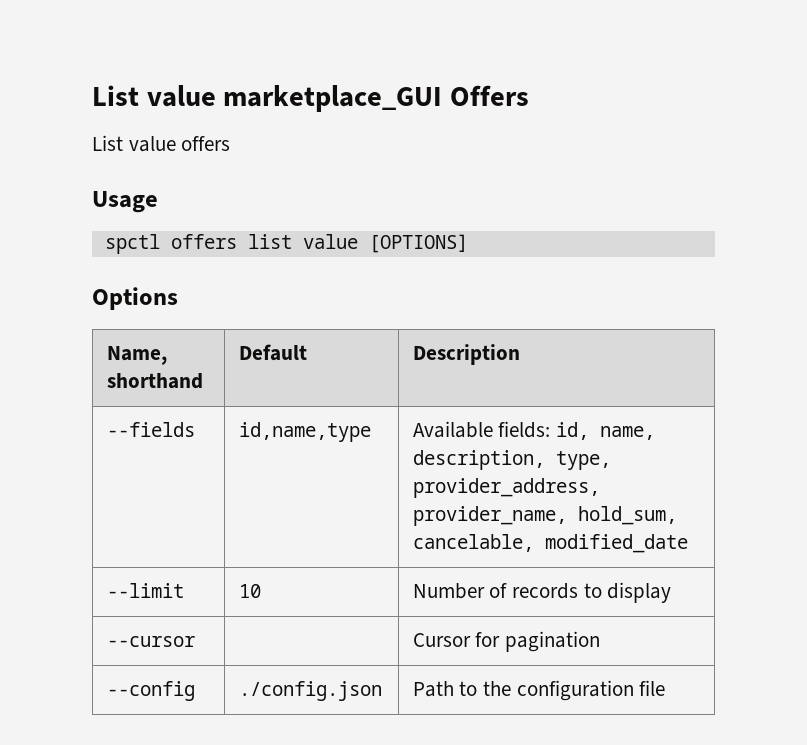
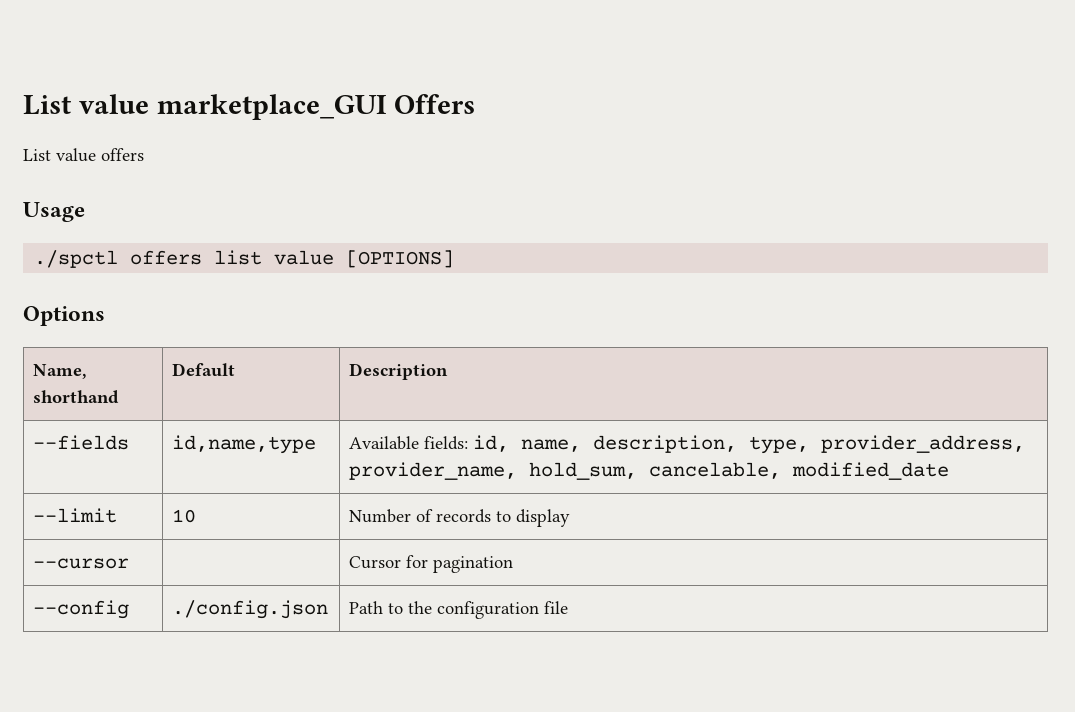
- spctl offers list value [OPTIONS]
+ ./spctl offers list value [OPTIONS]

